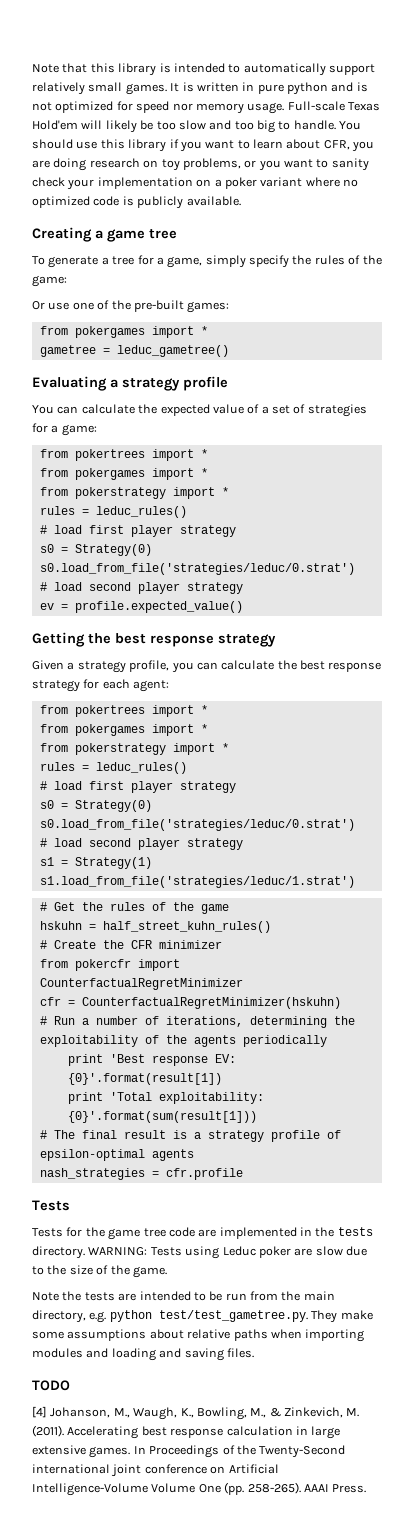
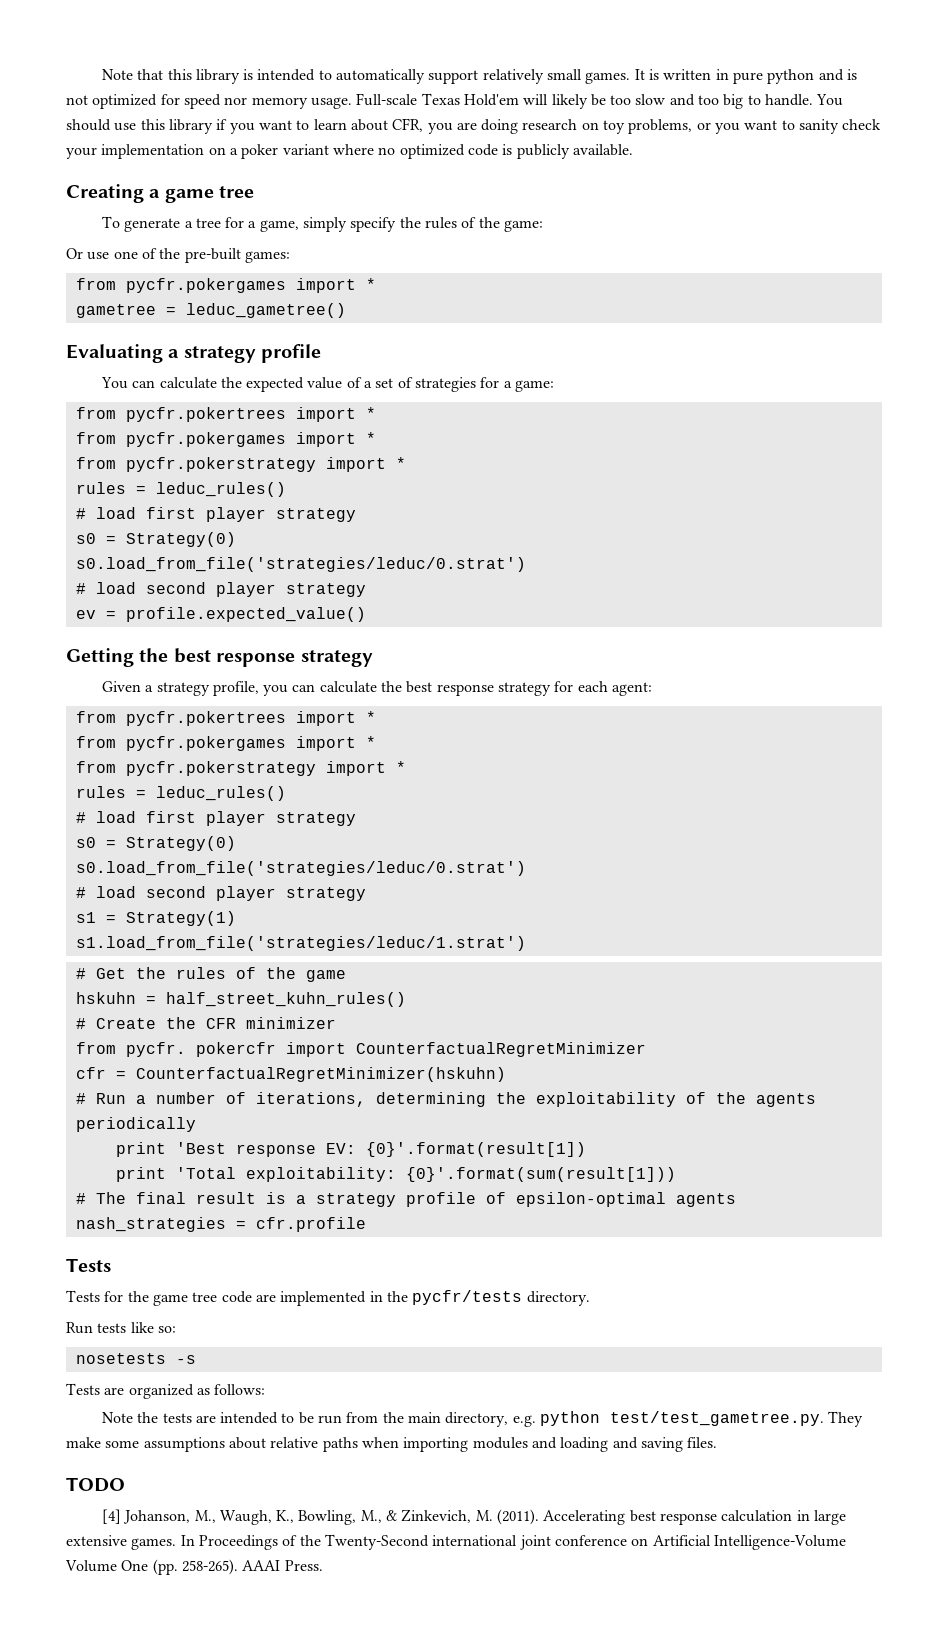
  Or use one of the pre-built games:
- from pokergames import *
+ from pycfr.pokergames import *
  You can calculate the expected value of a set of strategies for a game:
- from pokertrees import *
- from pokergames import *
- from pokerstrategy import *
+ from pycfr.pokertrees import *
+ from pycfr.pokergames import *
+ from pycfr.pokerstrategy import *
  Given a strategy profile, you can calculate the best response strategy for each agent:
- from pokertrees import *
- from pokergames import *
- from pokerstrategy import *
+ from pycfr.pokertrees import *
+ from pycfr.pokergames import *
+ from pycfr.pokerstrategy import *
- from pokercfr import CounterfactualRegretMinimizer
+ from pycfr. pokercfr import CounterfactualRegretMinimizer
- Tests for the game tree code are implemented in the tests directory. WARNING: Tests using Leduc poker are slow due to the size of the game.
+ Tests for the game tree code are implemented in the pycfr/tests directory.
+ Run tests like so:
+ nosetests -s
+ Tests are organized as follows:

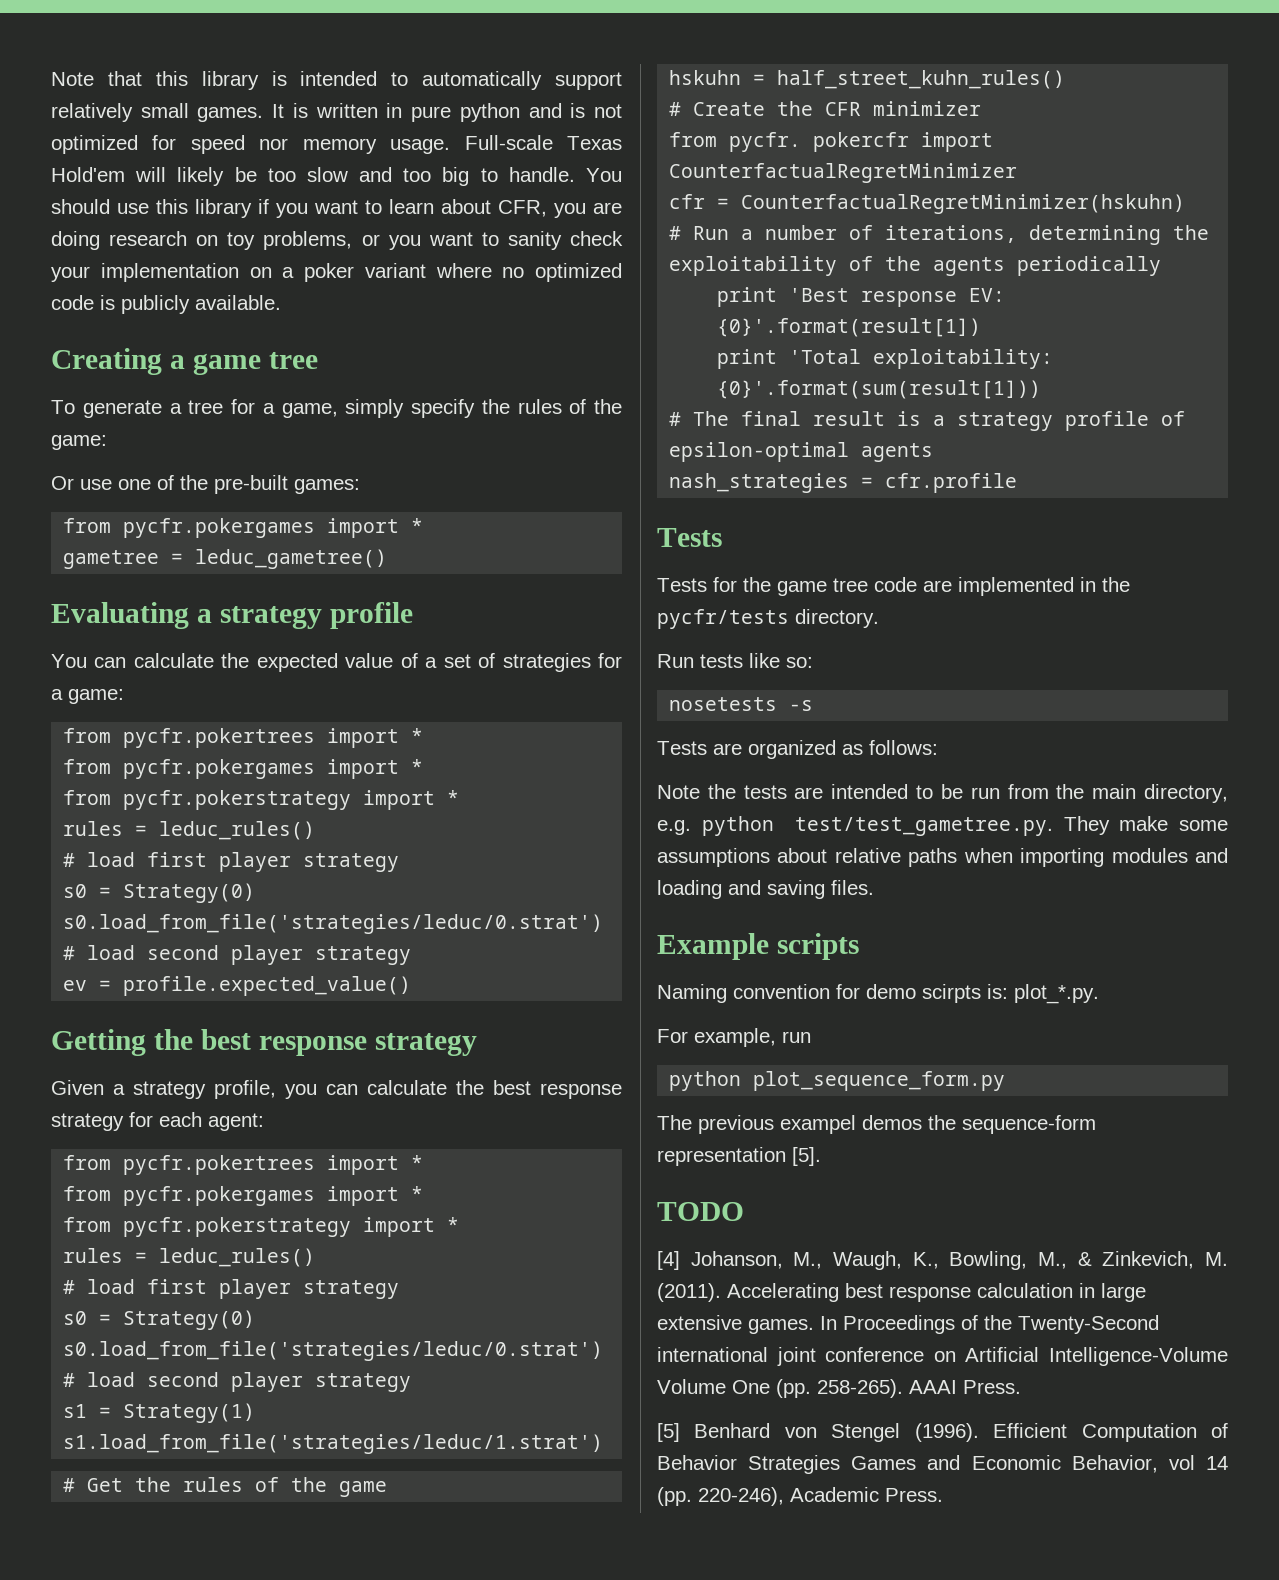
+ Example scripts
+ Naming convention for demo scirpts is: plot_*.py.
+ For example, run
+ python plot_sequence_form.py
+ The previous exampel demos the sequence-form representation [5].
+ [5] Benhard von Stengel (1996). Efficient Computation of Behavior Strategies Games and Economic Behavior, vol 14 (pp. 220-246), Academic Press.

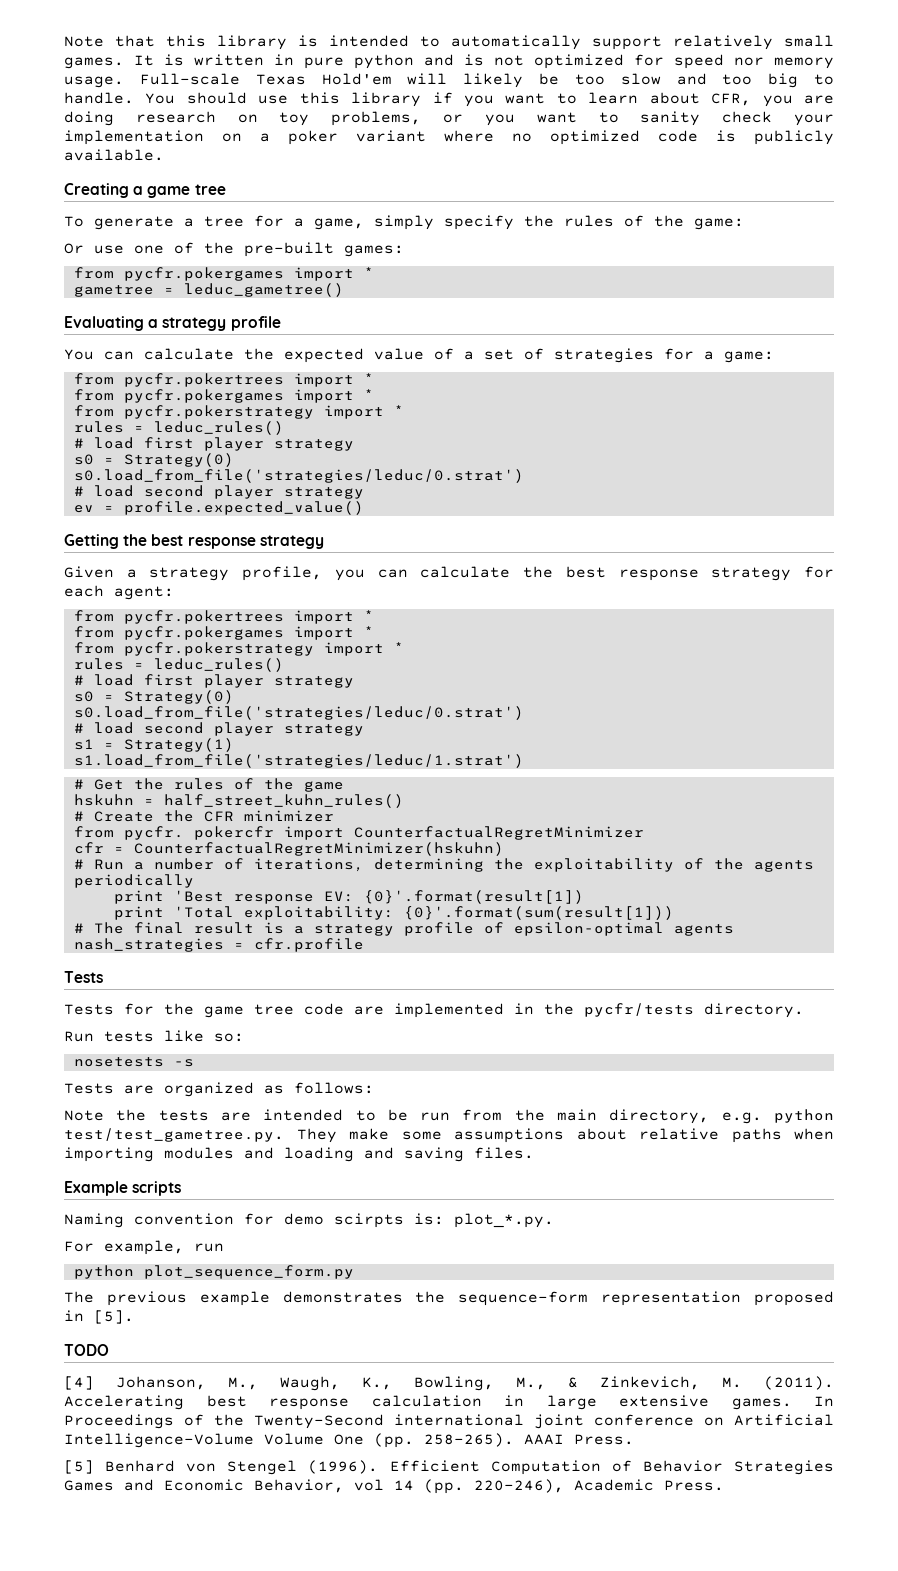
- The previous exampel demos the sequence-form representation [5].
+ The previous example demonstrates the sequence-form representation proposed in [5].

